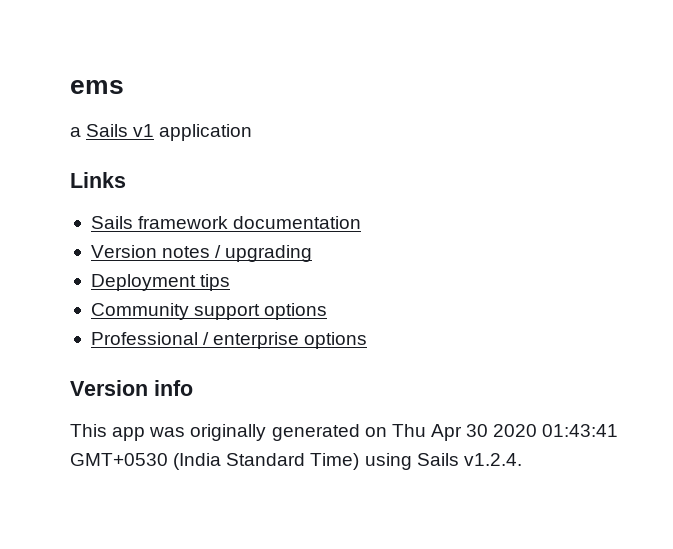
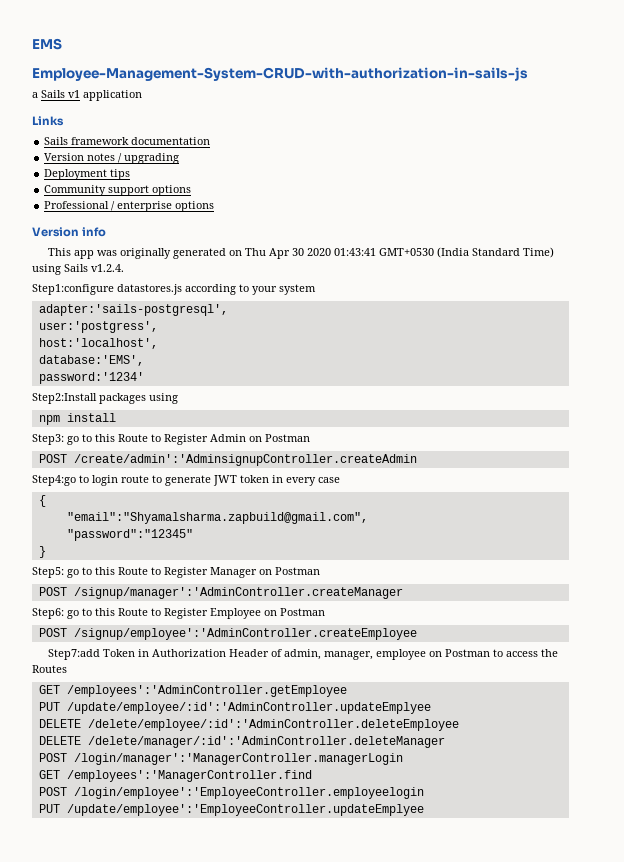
- ems
+ EMS
+ Employee-Management-System-CRUD-with-authorization-in-sails-js
+ Step1:configure datastores.js according to your system
+ adapter:'sails-postgresql',
+ user:'postgress',
+ host:'localhost',
+ database:'EMS',
+ password:'1234'
+ Step2:Install packages using
+ npm install
+ Step3: go to this Route to Register Admin on Postman
+ POST /create/admin':'AdminsignupController.createAdmin
+ Step4:go to login route to generate JWT token in every case
+ {
+ "email":"Shyamalsharma.zapbuild@gmail.com",
+ "password":"12345"
+ }
+ Step5: go to this Route to Register Manager on Postman
+ POST /signup/manager':'AdminController.createManager
+ Step6: go to this Route to Register Employee on Postman
+ POST /signup/employee':'AdminController.createEmployee
+ Step7:add Token in Authorization Header of admin, manager, employee on Postman to access the Routes
+ GET /employees':'AdminController.getEmployee
+ PUT /update/employee/:id':'AdminController.updateEmplyee
+ DELETE /delete/employee/:id':'AdminController.deleteEmployee
+ DELETE /delete/manager/:id':'AdminController.deleteManager
+ POST /login/manager':'ManagerController.managerLogin
+ GET /employees':'ManagerController.find
+ POST /login/employee':'EmployeeController.employeelogin
+ PUT /update/employee':'EmployeeController.updateEmplyee

